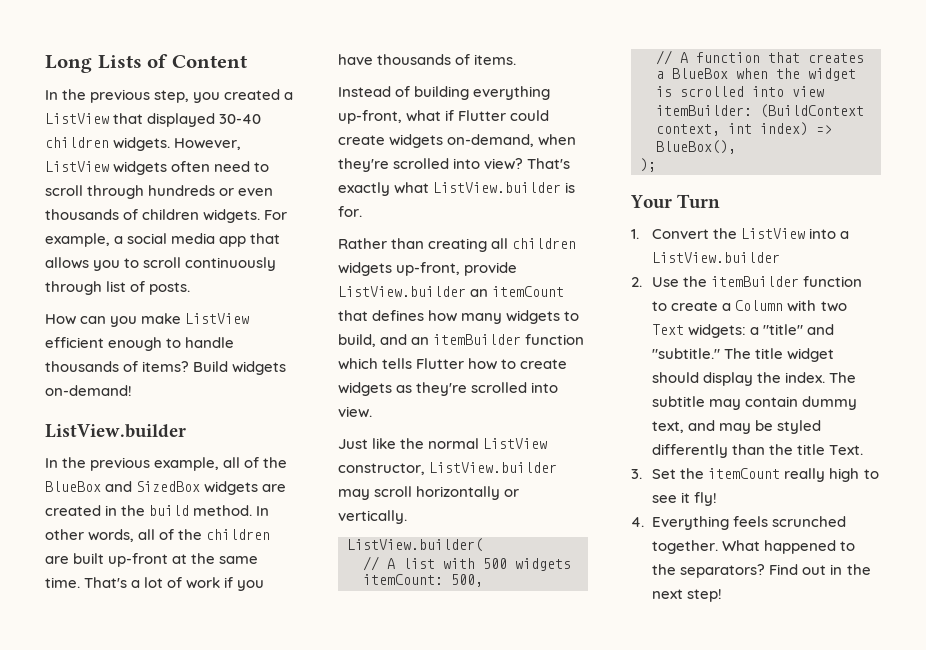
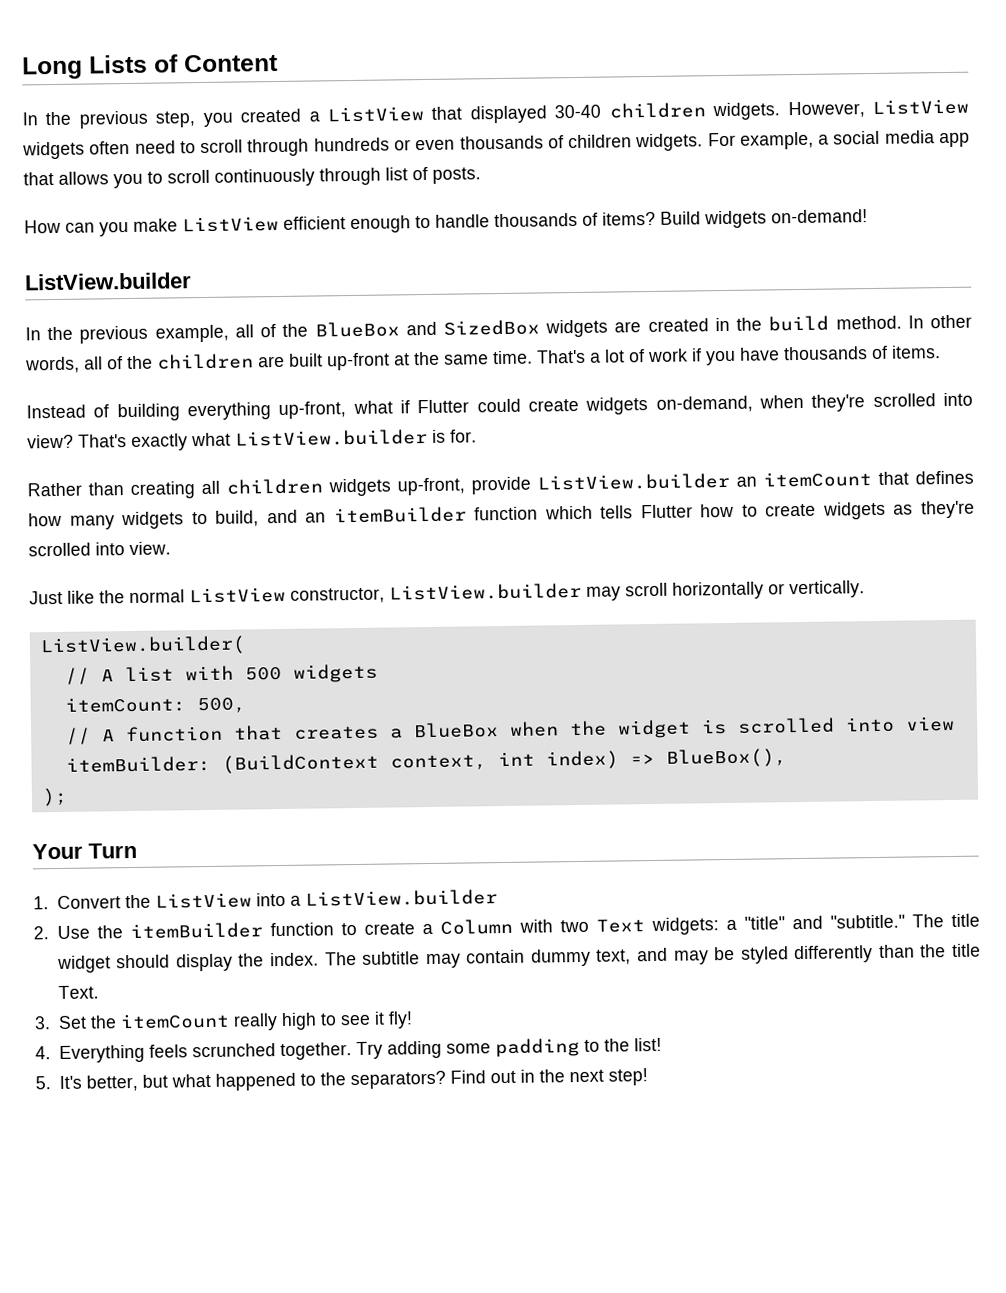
- What happened to the separators?
+ Try adding some padding to the list!
+ 5. It's better, but what happened to the separators?

